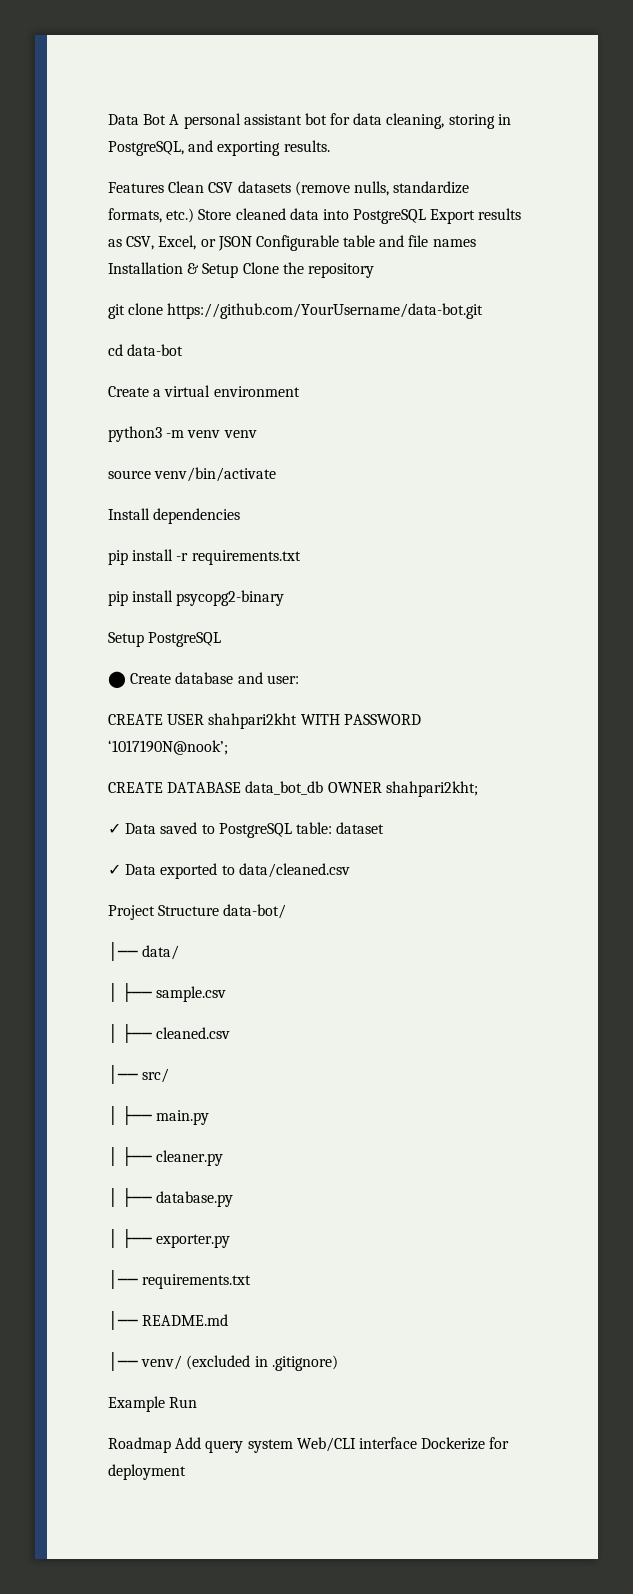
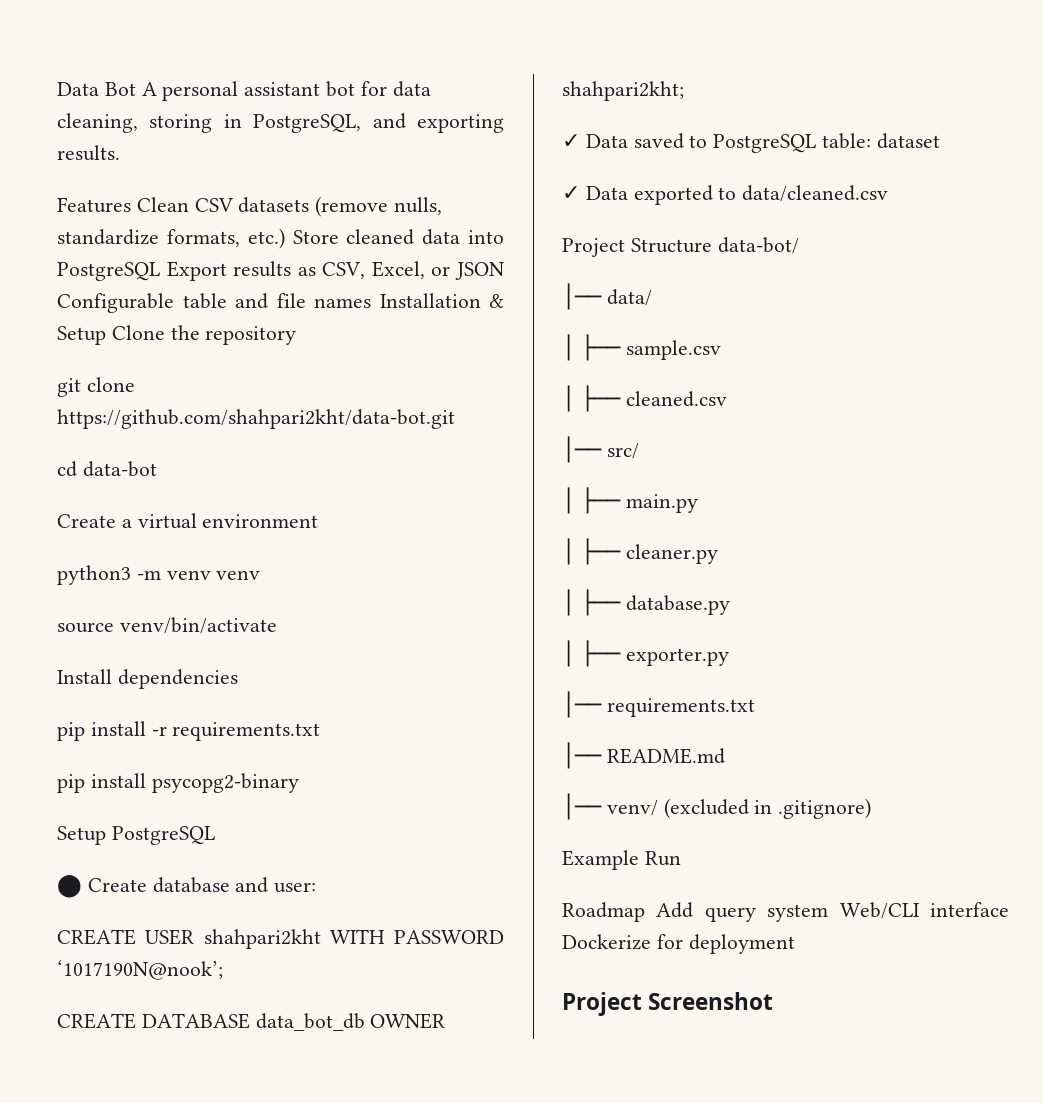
- git clone https://github.com/YourUsername/data-bot.git
+ git clone https://github.com/shahpari2kht/data-bot.git
+ Project Screenshot

